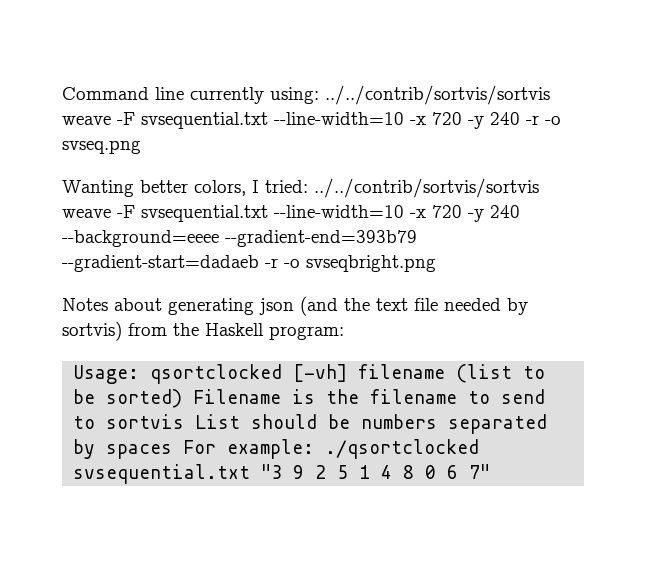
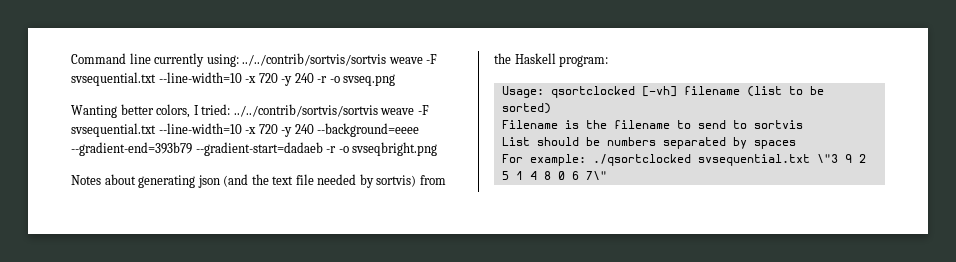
- Usage: qsortclocked [-vh] filename (list to be sorted) Filename is the filename to send to sortvis List should be numbers separated by spaces For example: ./qsortclocked svsequential.txt "3 9 2 5 1 4 8 0 6 7"
+ Usage: qsortclocked [-vh] filename (list to be sorted)
+ Filename is the filename to send to sortvis
+ List should be numbers separated by spaces
+ For example: ./qsortclocked svsequential.txt \"3 9 2 5 1 4 8 0 6 7\"

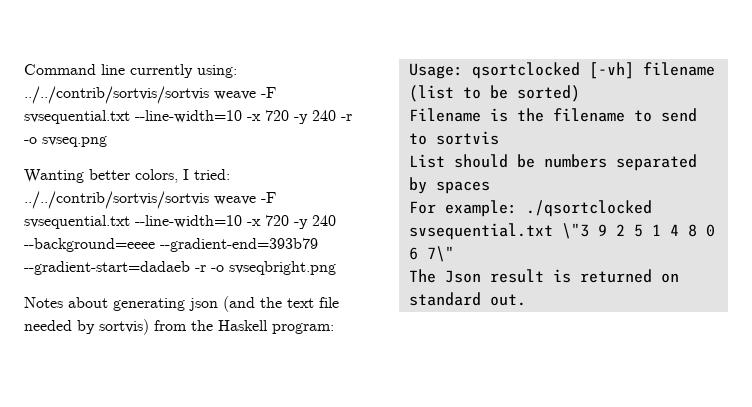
+ The Json result is returned on standard out.

